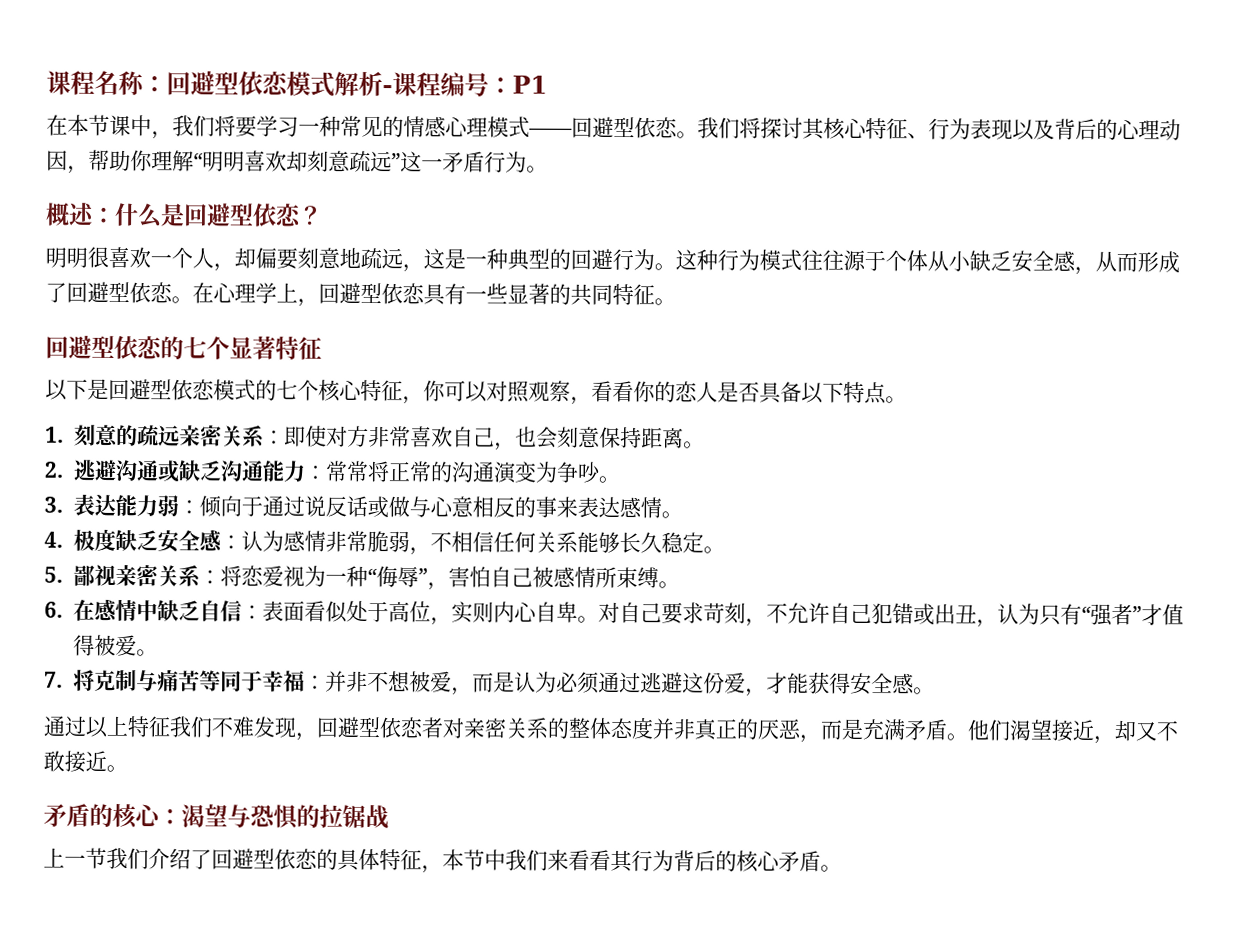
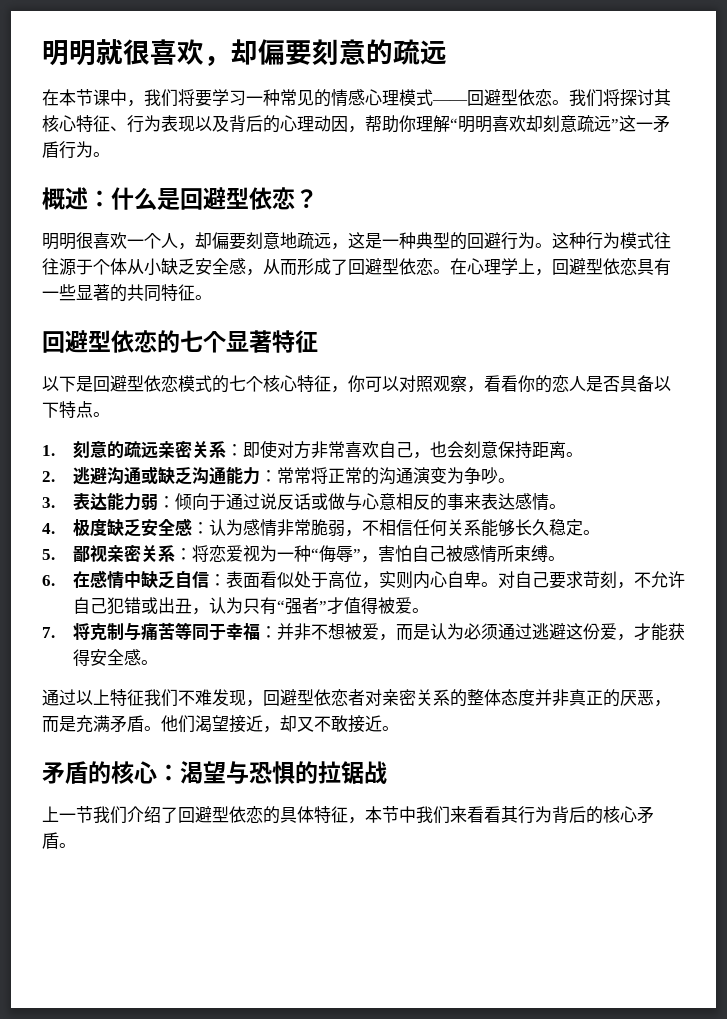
- 课程名称：回避型依恋模式解析-课程编号：P1
+ 明明就很喜欢，却偏要刻意的疏远

